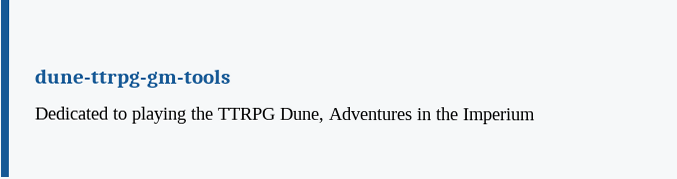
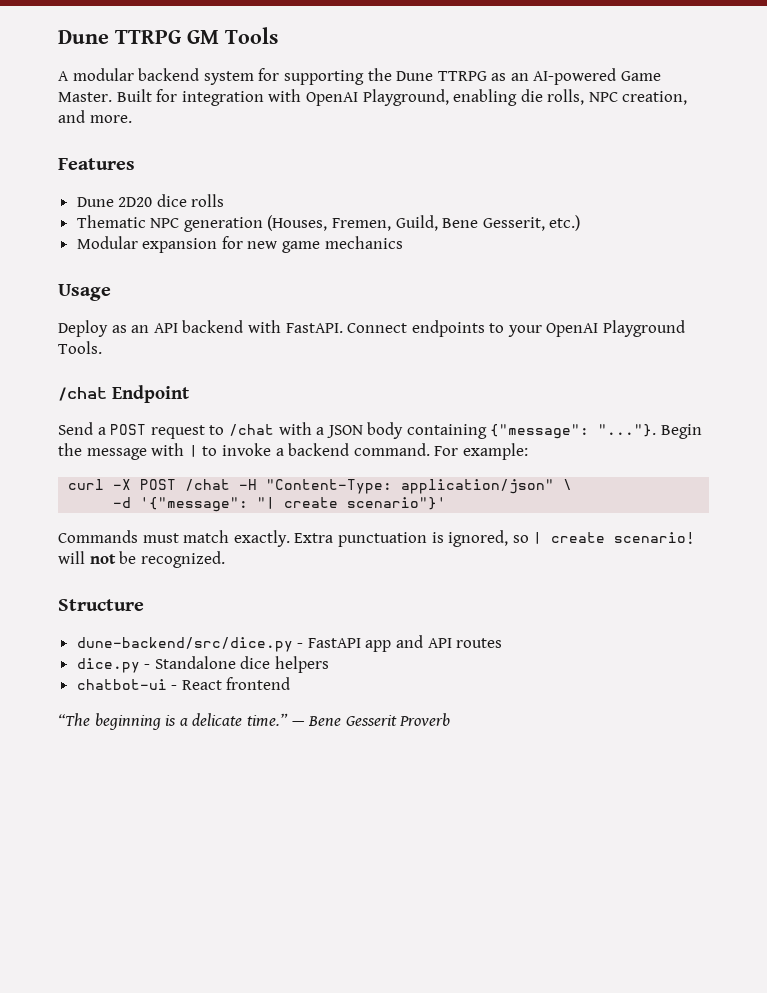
- dune-ttrpg-gm-tools
- Dedicated to playing the TTRPG Dune, Adventures in the Imperium
+ Dune TTRPG GM Tools
+ A modular backend system for supporting the Dune TTRPG as an AI-powered Game Master. Built for integration with OpenAI Playground, enabling die rolls, NPC creation, and more.
+ Features
+ Dune 2D20 dice rolls
+ Thematic NPC generation (Houses, Fremen, Guild, Bene Gesserit, etc.)
+ Modular expansion for new game mechanics
+ Usage
+ Deploy as an API backend with FastAPI. Connect endpoints to your OpenAI Playground Tools.
+ /chat Endpoint
+ Send a POST request to /chat with a JSON body containing {"message": "..."}. Begin the message with | to invoke a backend command. For example:
+ curl -X POST /chat -H "Content-Type: application/json" \
+ -d '{"message": "| create scenario"}'
+ Commands must match exactly. Extra punctuation is ignored, so | create scenario! will not be recognized.
+ Structure
+ dune-backend/src/dice.py - FastAPI app and API routes
+ dice.py - Standalone dice helpers
+ chatbot-ui - React frontend
+ “The beginning is a delicate time.” — Bene Gesserit Proverb

